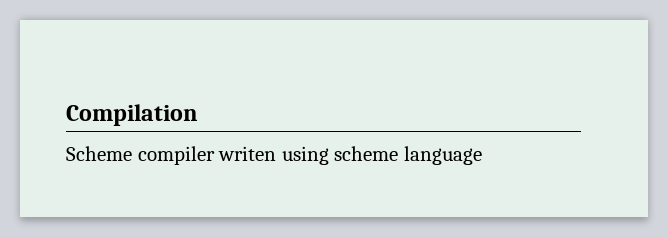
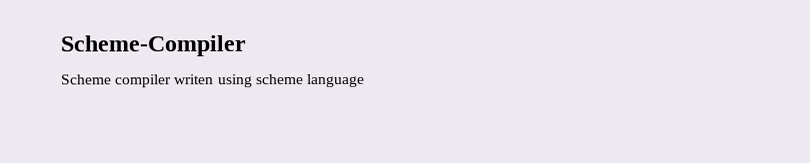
- Compilation
+ Scheme-Compiler

